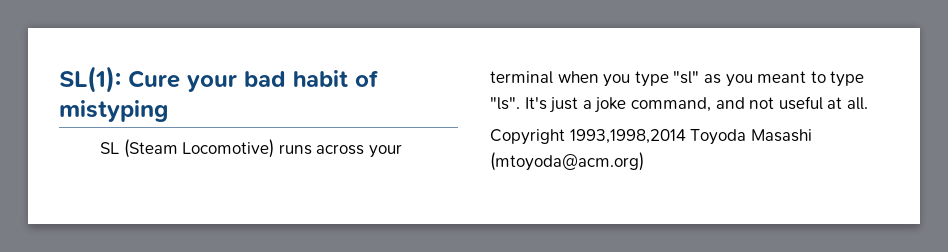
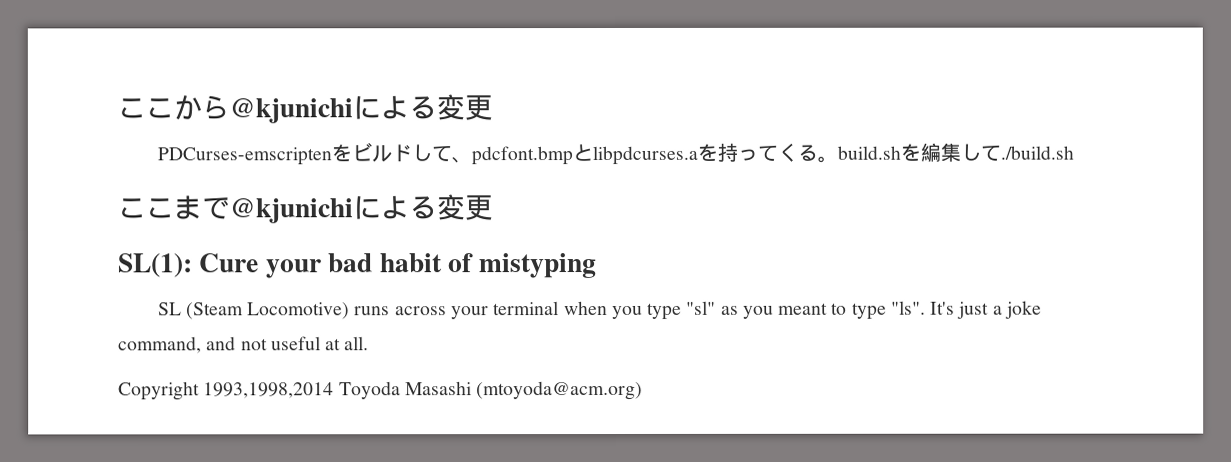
+ ここから@kjunichiによる変更
+ PDCurses-emscriptenをビルドして、pdcfont.bmpとlibpdcurses.aを持ってくる。build.shを編集して./build.sh
+ ここまで@kjunichiによる変更

